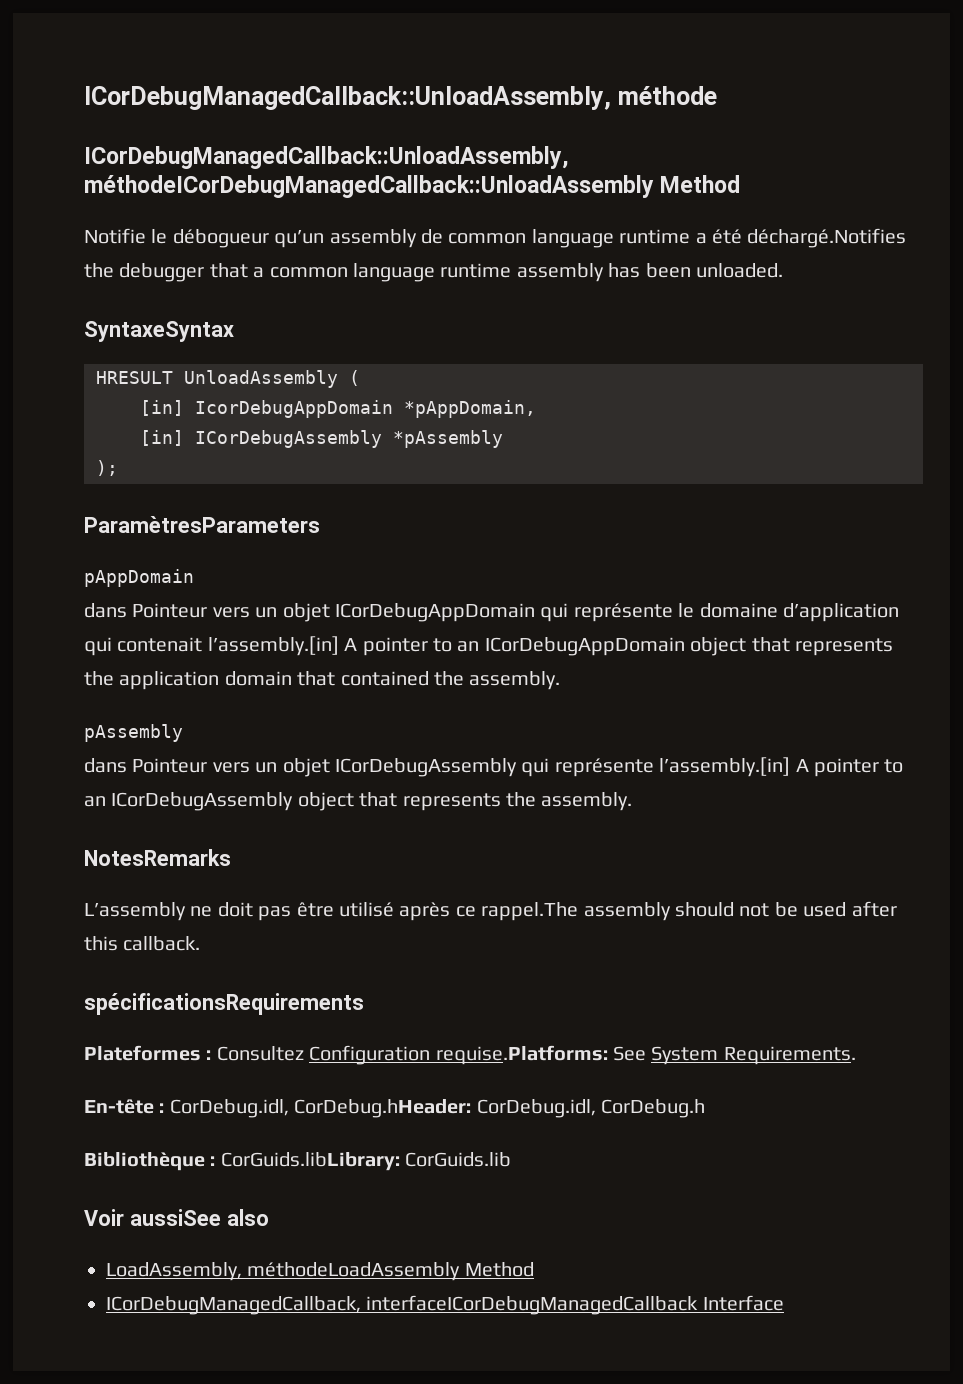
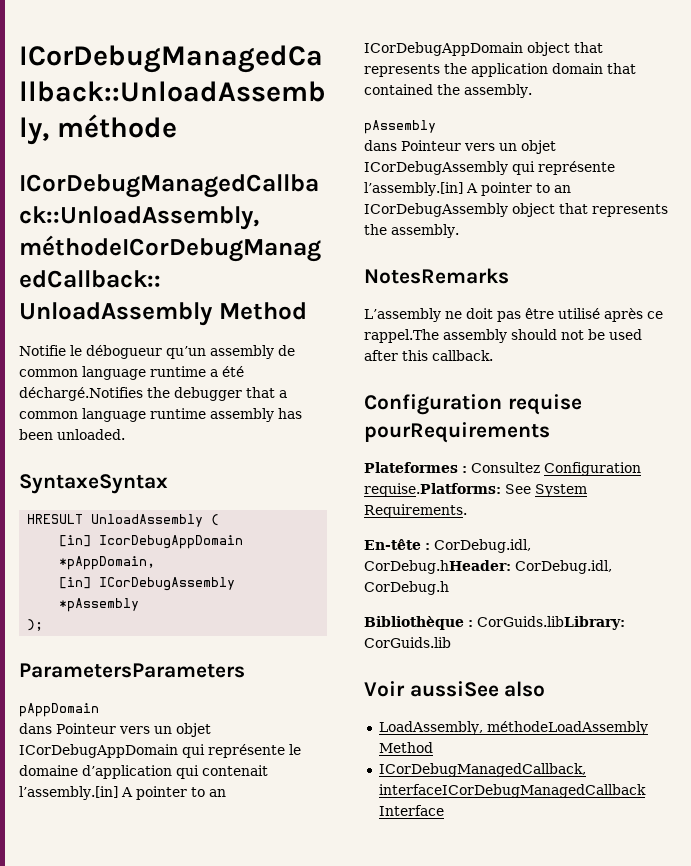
- ParamètresParameters
+ ParametersParameters
- spécificationsRequirements
+ Configuration requise pourRequirements

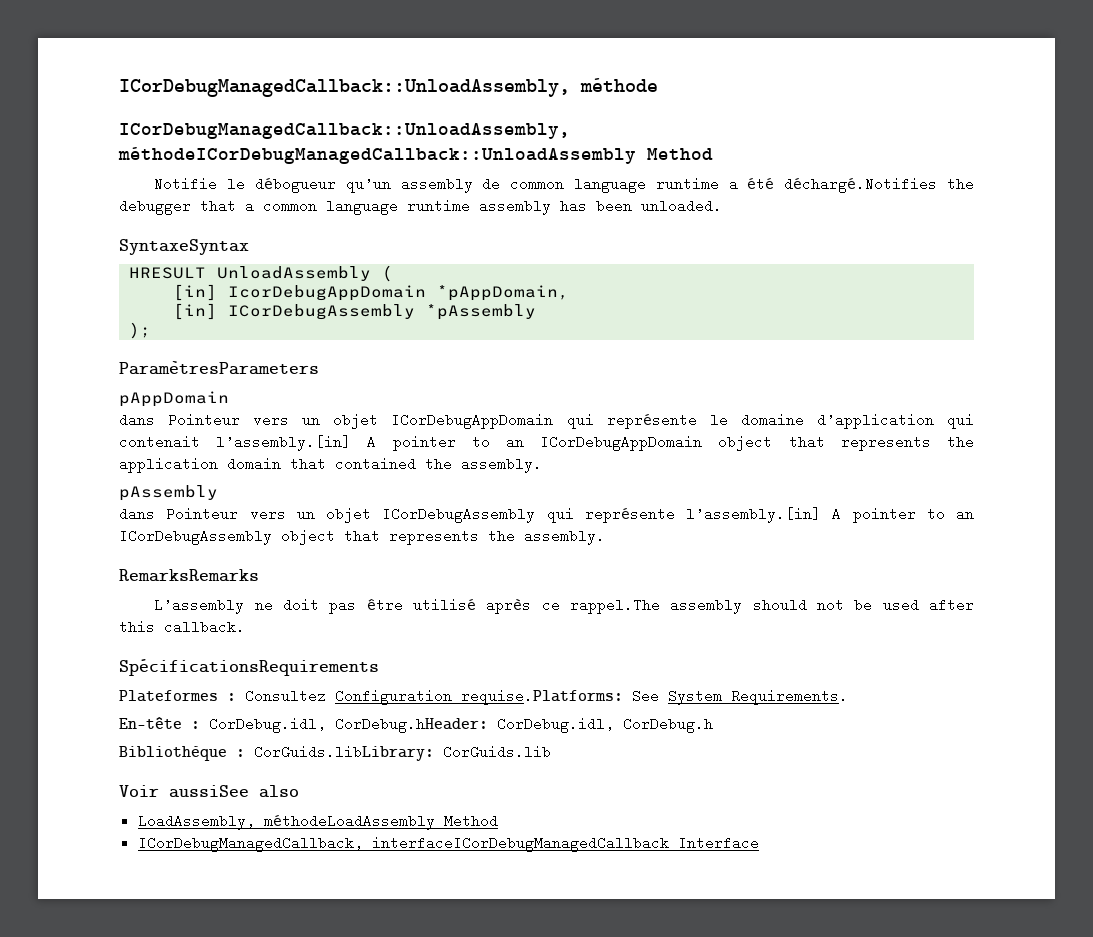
- ParametersParameters
+ ParamètresParameters
- NotesRemarks
+ RemarksRemarks
- Configuration requise pourRequirements
+ SpécificationsRequirements

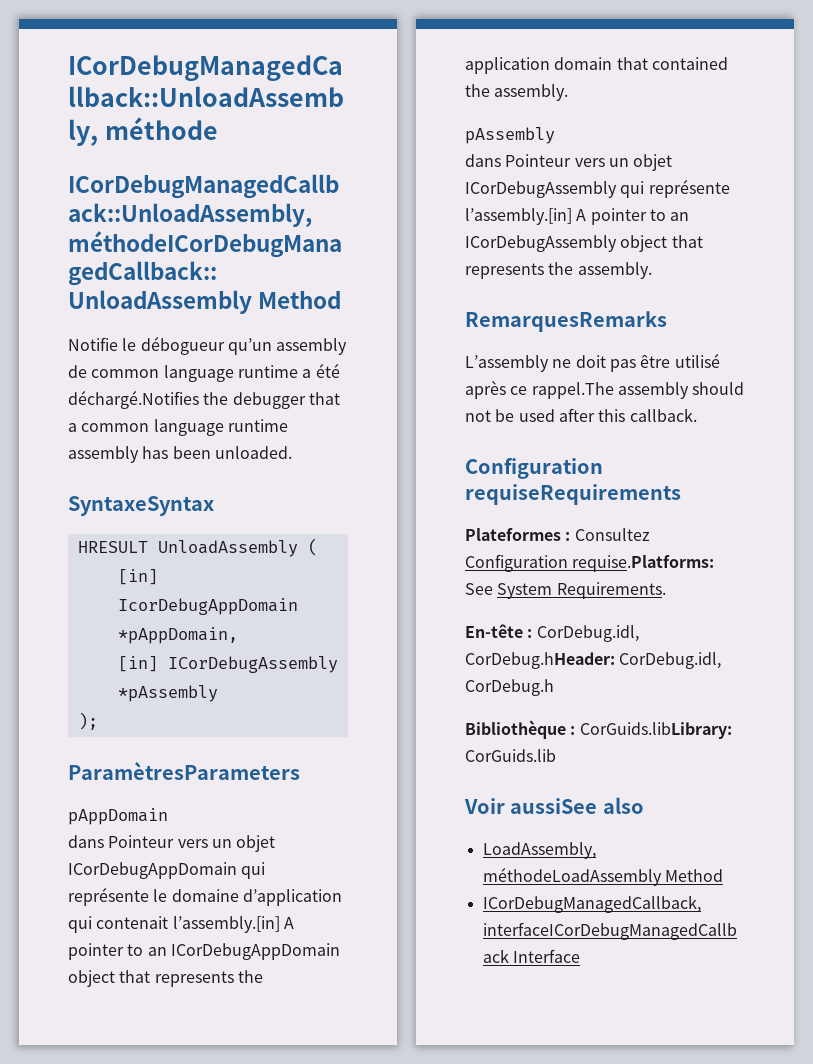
- RemarksRemarks
+ RemarquesRemarks
- SpécificationsRequirements
+ Configuration requiseRequirements

